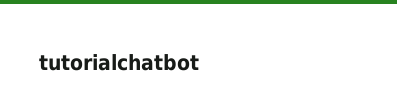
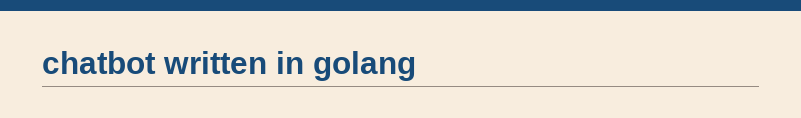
- tutorialchatbot
+ chatbot written in golang

